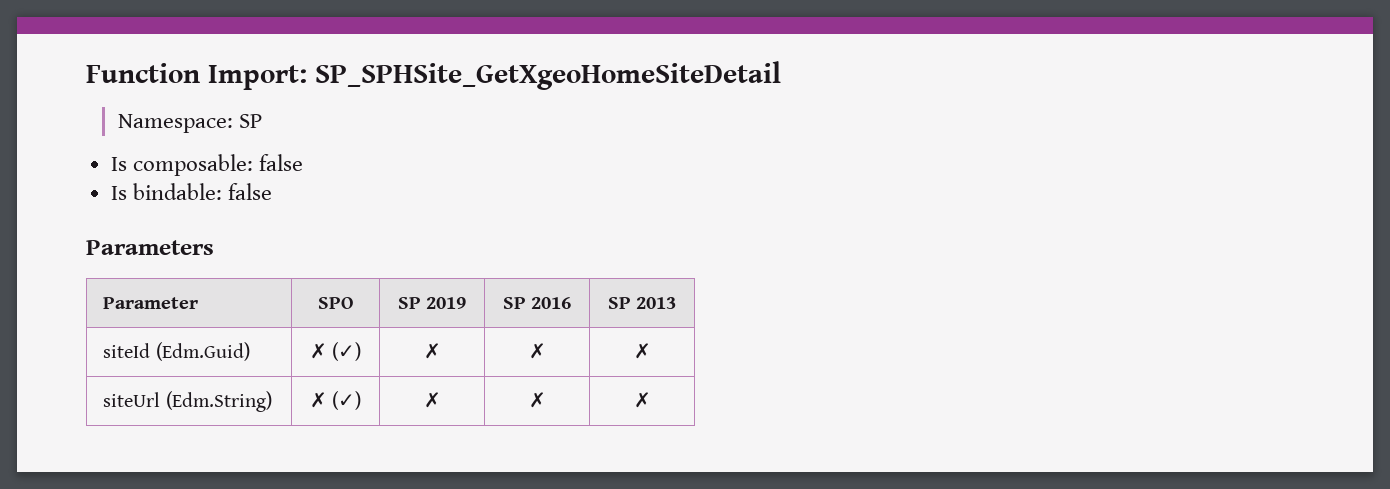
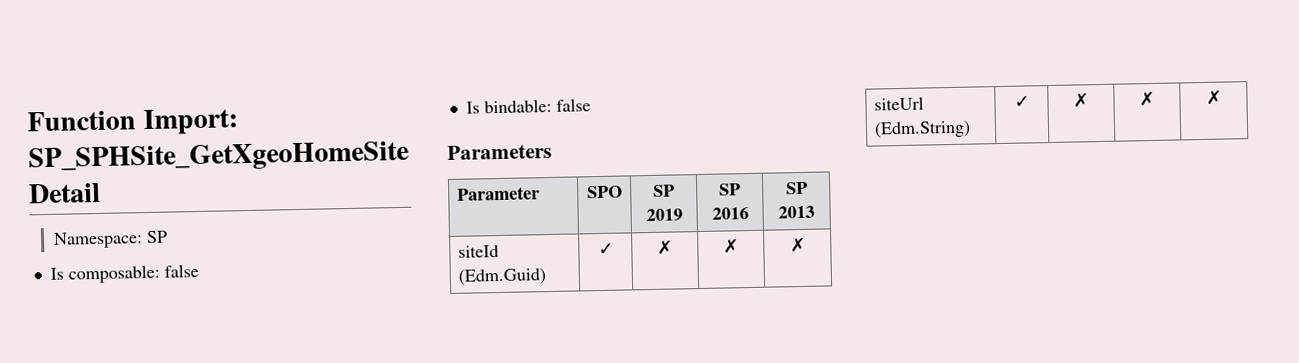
- siteId (Edm.Guid) | ✗ (✓) | ✗ | ✗ | ✗
+ siteId (Edm.Guid) | ✓ | ✗ | ✗ | ✗
- siteUrl (Edm.String) | ✗ (✓) | ✗ | ✗ | ✗
+ siteUrl (Edm.String) | ✓ | ✗ | ✗ | ✗

